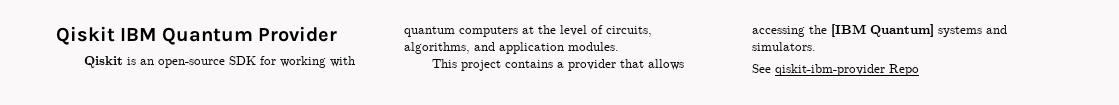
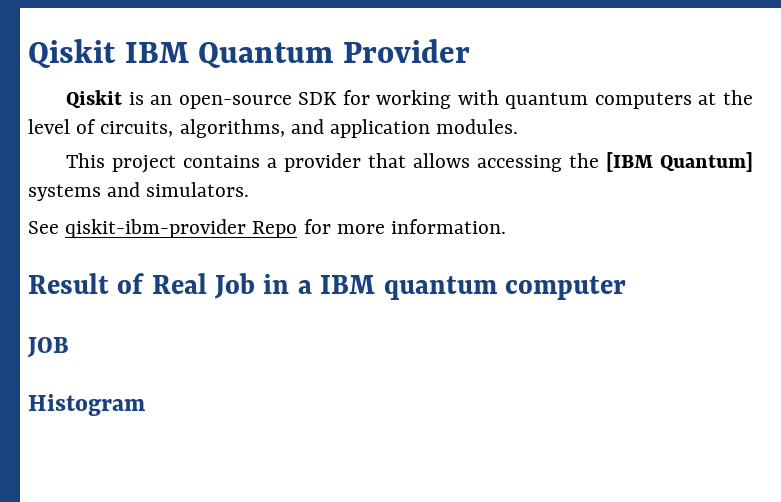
- See qiskit-ibm-provider Repo
+ See qiskit-ibm-provider Repo for more information.
+ Result of Real Job in a IBM quantum computer
+ JOB
+ Histogram

